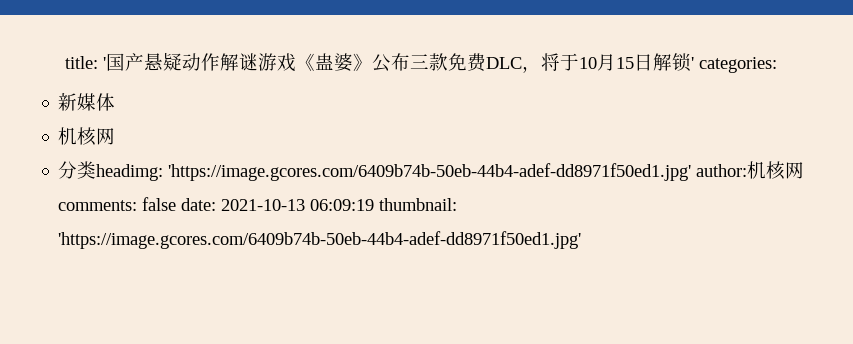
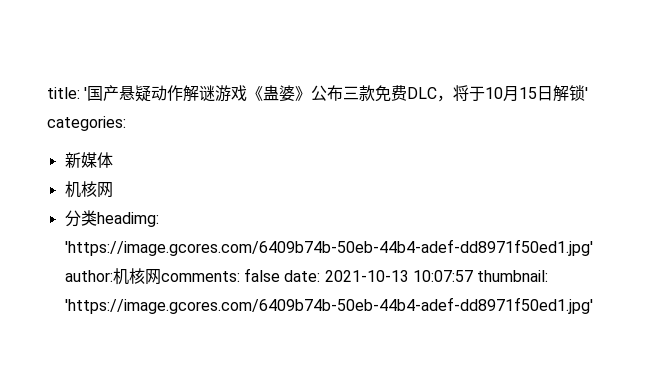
- 分类headimg: 'https://image.gcores.com/6409b74b-50eb-44b4-adef-dd8971f50ed1.jpg' author:机核网comments: false date: 2021-10-13 06:09:19 thumbnail: 'https://image.gcores.com/6409b74b-50eb-44b4-adef-dd8971f50ed1.jpg'
+ 分类headimg: 'https://image.gcores.com/6409b74b-50eb-44b4-adef-dd8971f50ed1.jpg' author:机核网comments: false date: 2021-10-13 10:07:57 thumbnail: 'https://image.gcores.com/6409b74b-50eb-44b4-adef-dd8971f50ed1.jpg'

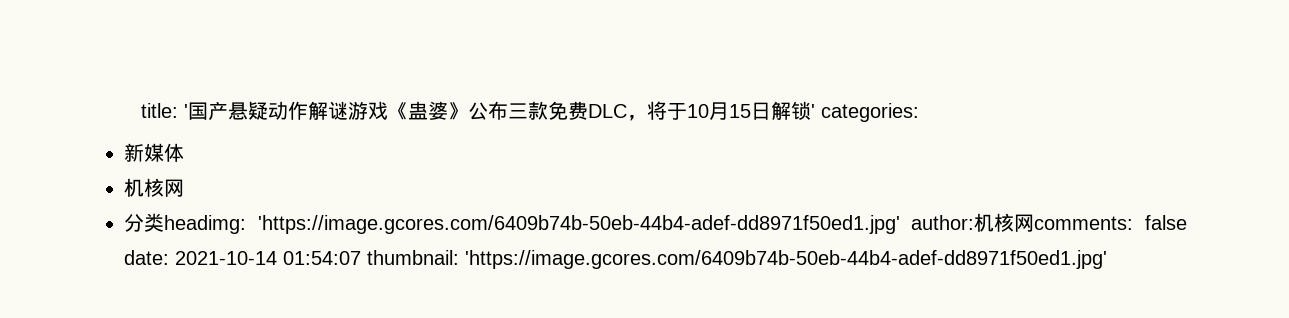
- 分类headimg: 'https://image.gcores.com/6409b74b-50eb-44b4-adef-dd8971f50ed1.jpg' author:机核网comments: false date: 2021-10-13 10:07:57 thumbnail: 'https://image.gcores.com/6409b74b-50eb-44b4-adef-dd8971f50ed1.jpg'
+ 分类headimg: 'https://image.gcores.com/6409b74b-50eb-44b4-adef-dd8971f50ed1.jpg' author:机核网comments: false date: 2021-10-14 01:54:07 thumbnail: 'https://image.gcores.com/6409b74b-50eb-44b4-adef-dd8971f50ed1.jpg'

